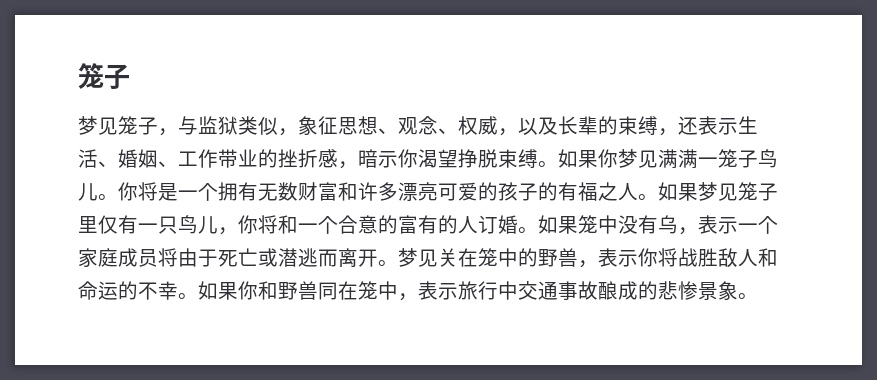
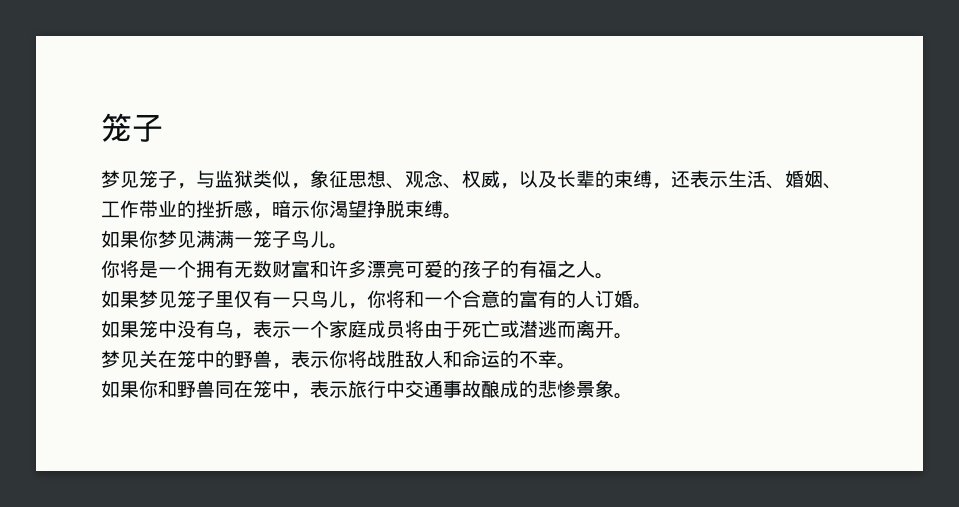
- 梦见笼子，与监狱类似，象征思想、观念、权威，以及长辈的束缚，还表示生活、婚姻、工作带业的挫折感，暗示你渴望挣脱束缚。如果你梦见满满一笼子鸟儿。你将是一个拥有无数财富和许多漂亮可爱的孩子的有福之人。如果梦见笼子里仅有一只鸟儿，你将和一个合意的富有的人订婚。如果笼中没有乌，表示一个家庭成员将由于死亡或潜逃而离开。梦见关在笼中的野兽，表示你将战胜敌人和命运的不幸。如果你和野兽同在笼中，表示旅行中交通事故酿成的悲惨景象。
+ 梦见笼子，与监狱类似，象征思想、观念、权威，以及长辈的束缚，还表示生活、婚姻、工作带业的挫折感，暗示你渴望挣脱束缚。
+ 如果你梦见满满一笼子鸟儿。
+ 你将是一个拥有无数财富和许多漂亮可爱的孩子的有福之人。
+ 如果梦见笼子里仅有一只鸟儿，你将和一个合意的富有的人订婚。
+ 如果笼中没有乌，表示一个家庭成员将由于死亡或潜逃而离开。
+ 梦见关在笼中的野兽，表示你将战胜敌人和命运的不幸。
+ 如果你和野兽同在笼中，表示旅行中交通事故酿成的悲惨景象。

